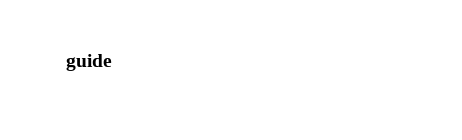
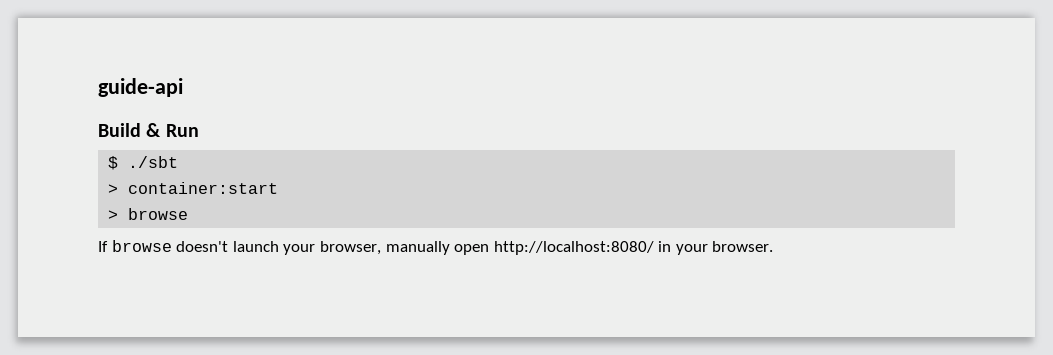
- guide
+ guide-api
+ Build & Run
+ $ ./sbt
+ > container:start
+ > browse
+ If browse doesn't launch your browser, manually open http://localhost:8080/ in your browser.

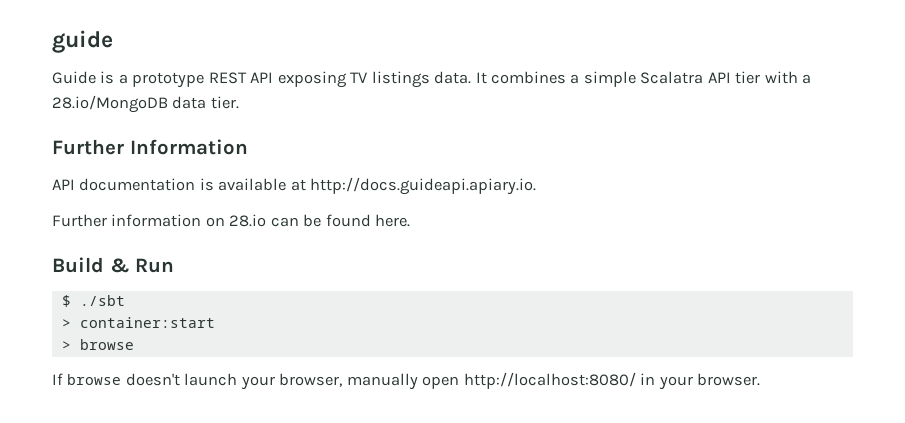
- guide-api
+ guide
+ Guide is a prototype REST API exposing TV listings data. It combines a simple Scalatra API tier with a 28.io/MongoDB data tier.
+ Further Information
+ API documentation is available at http://docs.guideapi.apiary.io.
+ Further information on 28.io can be found here.

